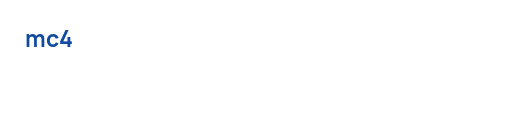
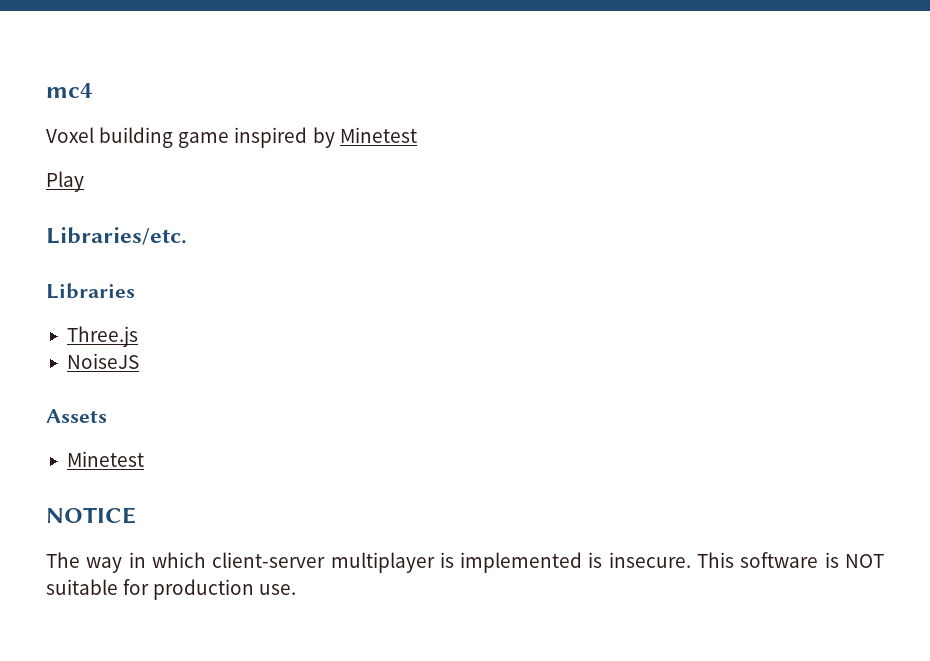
+ Voxel building game inspired by Minetest
+ Play
+ Libraries/etc.
+ Libraries
+ Three.js
+ NoiseJS
+ Assets
+ Minetest
+ NOTICE
+ The way in which client-server multiplayer is implemented is insecure. This software is NOT suitable for production use.

